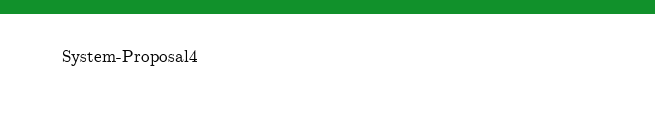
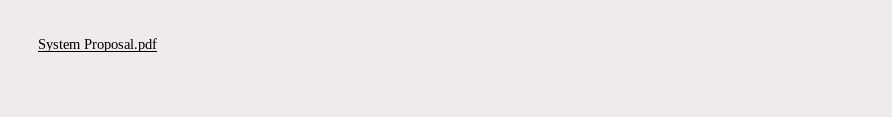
- System-Proposal4
+ System Proposal.pdf

